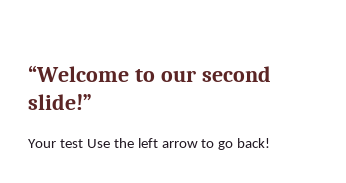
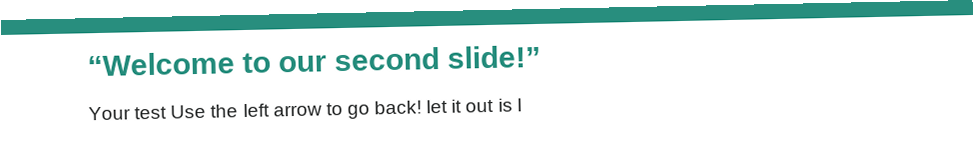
- Your test Use the left arrow to go back!
+ Your test Use the left arrow to go back! let it out is l

